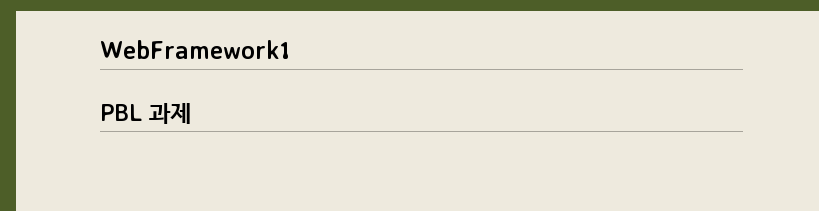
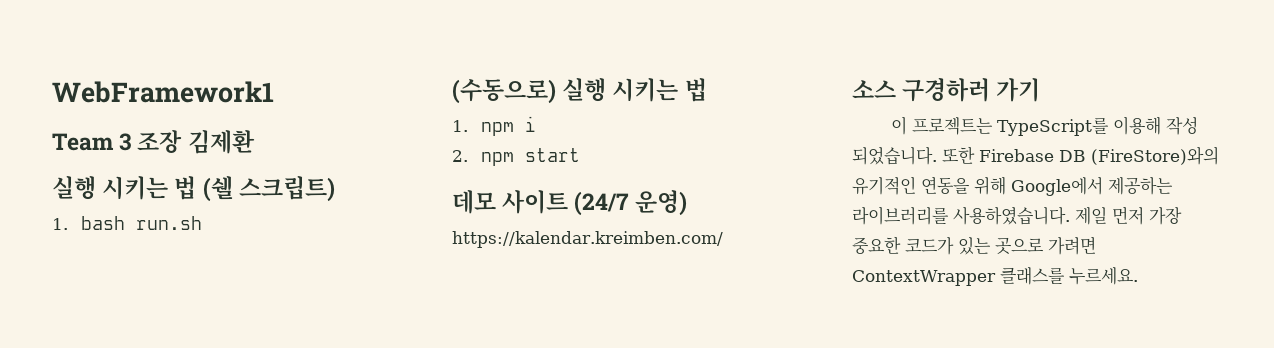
- PBL 과제
+ Team 3 조장 김제환
+ 실행 시키는 법 (쉘 스크립트)
+ 1. bash run.sh
+ (수동으로) 실행 시키는 법
+ 1. npm i
+ 2. npm start
+ 데모 사이트 (24/7 운영)
+ https://kalendar.kreimben.com/
+ 소스 구경하러 가기
+ 이 프로젝트는 TypeScript를 이용해 작성 되었습니다. 또한 Firebase DB (FireStore)와의 유기적인 연동을 위해 Google에서 제공하는 라이브러리를 사용하였습니다. 제일 먼저 가장 중요한 코드가 있는 곳으로 가려면 ContextWrapper 클래스를 누르세요.

